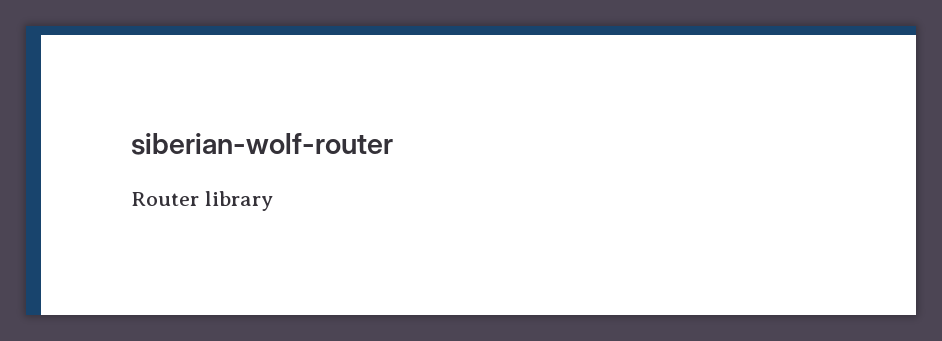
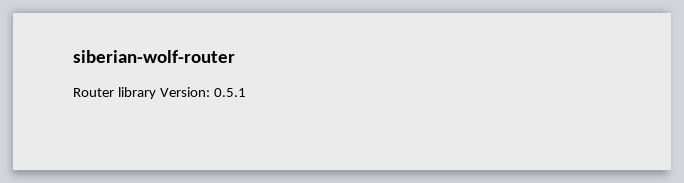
- Router library
+ Router library Version: 0.5.1

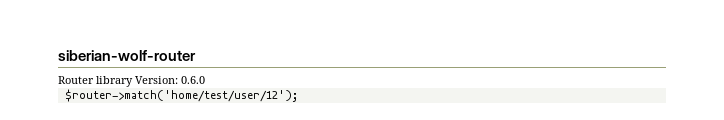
- Router library Version: 0.5.1
+ Router library Version: 0.6.0
+ $router->match('home/test/user/12');

